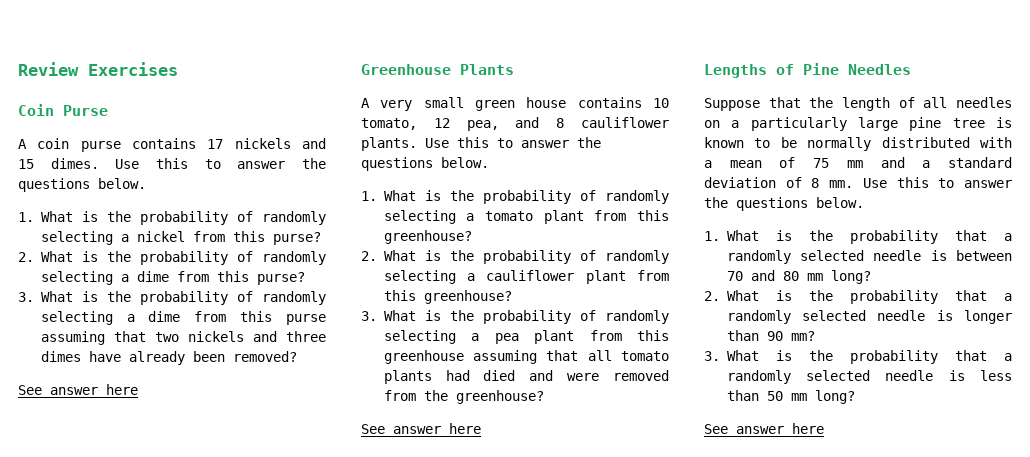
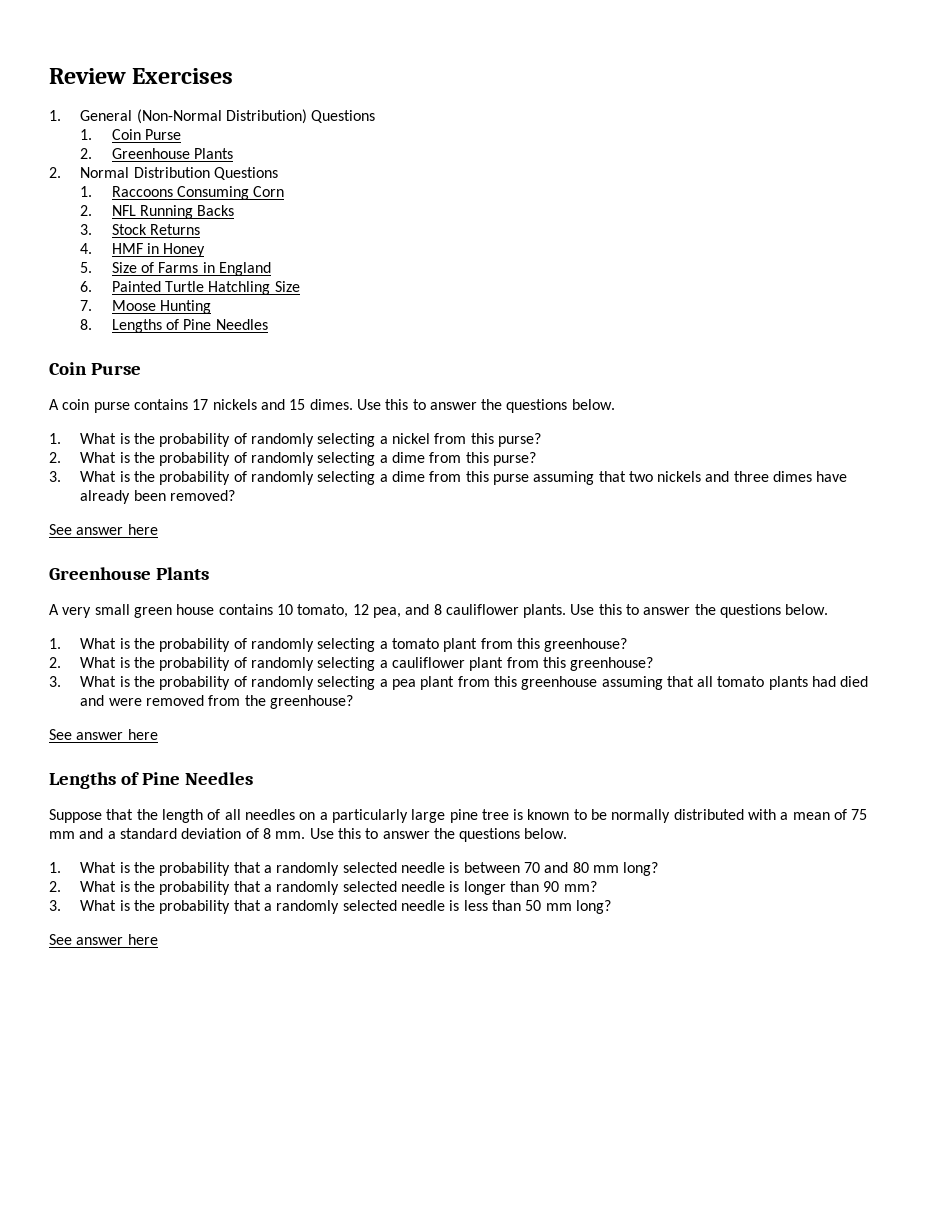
+ 1. General (Non-Normal Distribution) Questions
+ 1. Coin Purse
+ 2. Greenhouse Plants
+ 2. Normal Distribution Questions
+ 1. Raccoons Consuming Corn
+ 2. NFL Running Backs
+ 3. Stock Returns
+ 4. HMF in Honey
+ 5. Size of Farms in England
+ 6. Painted Turtle Hatchling Size
+ 7. Moose Hunting
+ 8. Lengths of Pine Needles

